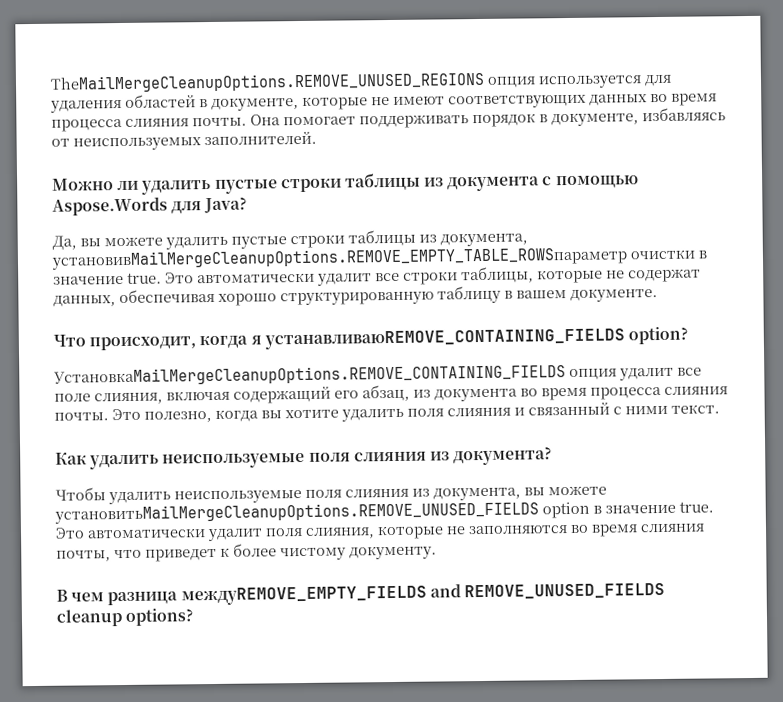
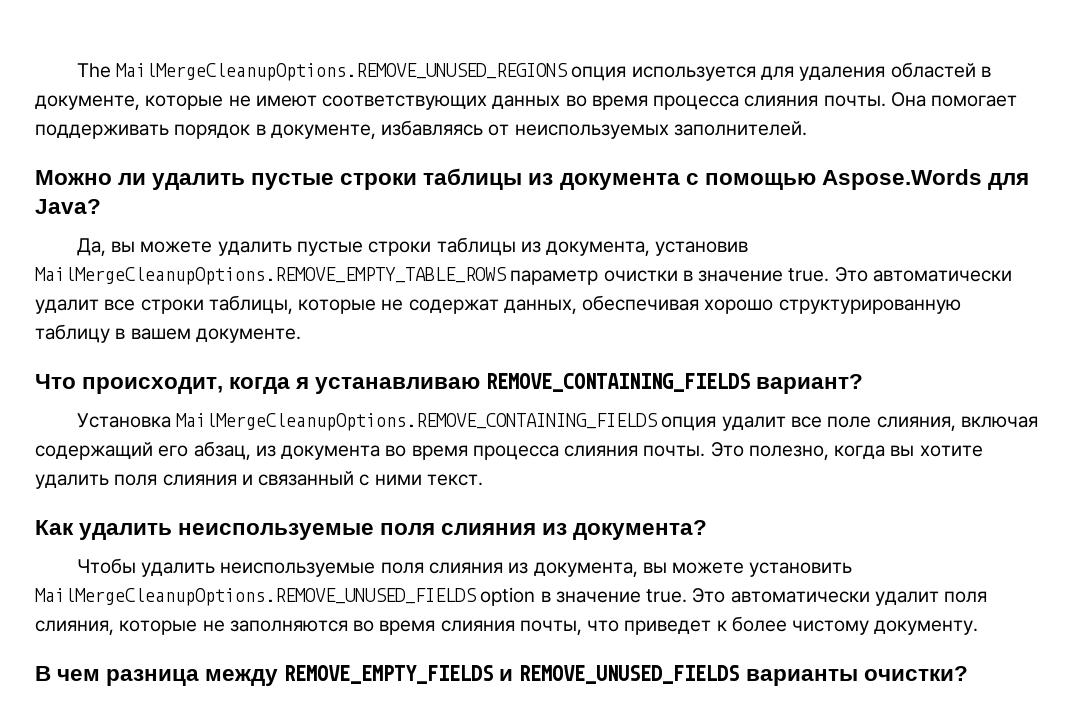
- TheMailMergeCleanupOptions.REMOVE_UNUSED_REGIONS опция используется для удаления областей в документе, которые не имеют соответствующих данных во время процесса слияния почты.
+ The MailMergeCleanupOptions.REMOVE_UNUSED_REGIONS опция используется для удаления областей в документе, которые не имеют соответствующих данных во время процесса слияния почты.
- Да, вы можете удалить пустые строки таблицы из документа, установивMailMergeCleanupOptions.REMOVE_EMPTY_TABLE_ROWSпараметр очистки в значение true.
+ Да, вы можете удалить пустые строки таблицы из документа, установив MailMergeCleanupOptions.REMOVE_EMPTY_TABLE_ROWS параметр очистки в значение true.
- Что происходит, когда я устанавливаюREMOVE_CONTAINING_FIELDS option?
- УстановкаMailMergeCleanupOptions.REMOVE_CONTAINING_FIELDS опция удалит все поле слияния, включая содержащий его абзац, из документа во время процесса слияния почты.
+ Что происходит, когда я устанавливаю REMOVE_CONTAINING_FIELDS вариант?
+ Установка MailMergeCleanupOptions.REMOVE_CONTAINING_FIELDS опция удалит все поле слияния, включая содержащий его абзац, из документа во время процесса слияния почты.
- Чтобы удалить неиспользуемые поля слияния из документа, вы можете установитьMailMergeCleanupOptions.REMOVE_UNUSED_FIELDS option в значение true.
+ Чтобы удалить неиспользуемые поля слияния из документа, вы можете установить MailMergeCleanupOptions.REMOVE_UNUSED_FIELDS option в значение true.
- В чем разница междуREMOVE_EMPTY_FIELDS and REMOVE_UNUSED_FIELDS cleanup options?
+ В чем разница между REMOVE_EMPTY_FIELDS и REMOVE_UNUSED_FIELDS варианты очистки?

